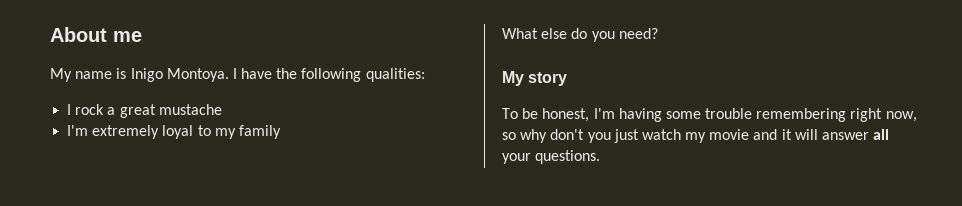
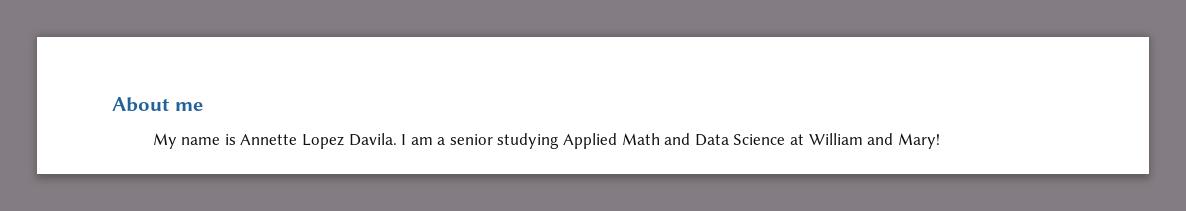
- My name is Inigo Montoya. I have the following qualities:
- I rock a great mustache
- I'm extremely loyal to my family
- What else do you need?
- My story
- To be honest, I'm having some trouble remembering right now, so why don't you just watch my movie and it will answer all your questions.
+ My name is Annette Lopez Davila. I am a senior studying Applied Math and Data Science at William and Mary!

